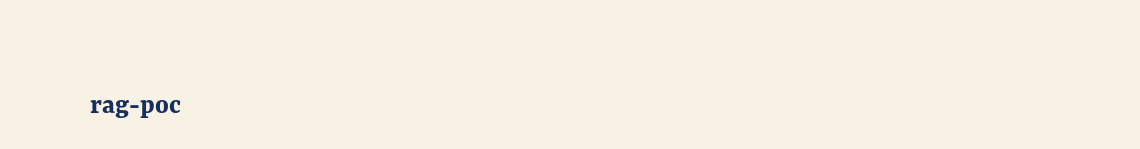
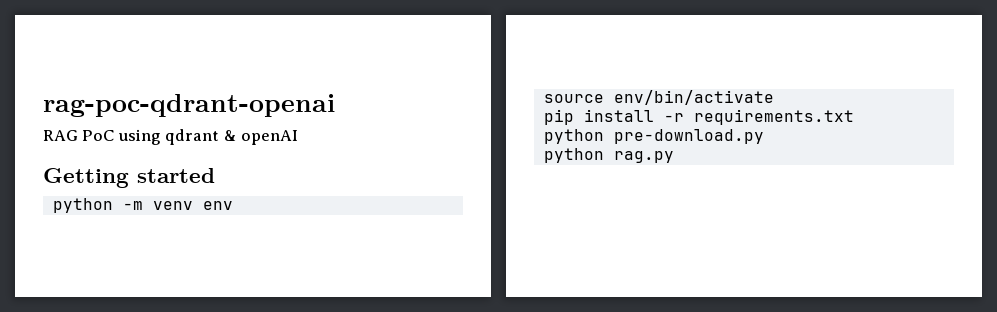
- rag-poc
+ rag-poc-qdrant-openai
+ RAG PoC using qdrant & openAI
+ Getting started
+ python -m venv env
+ source env/bin/activate
+ pip install -r requirements.txt
+ python pre-download.py
+ python rag.py

